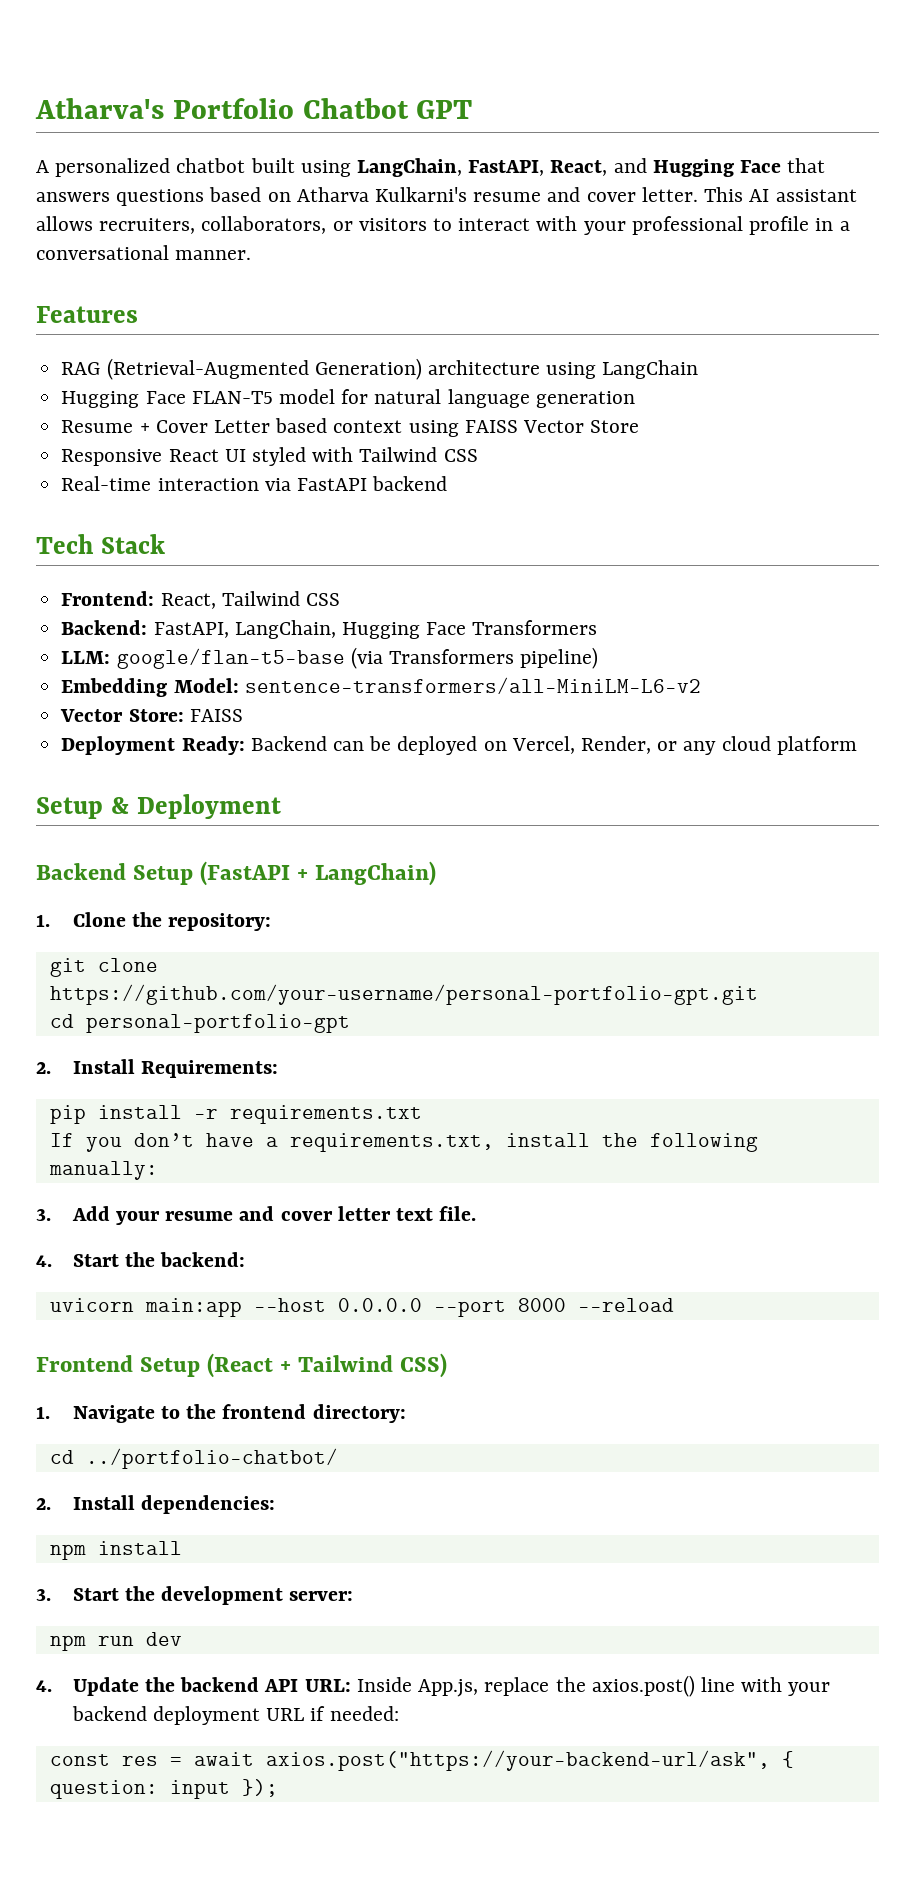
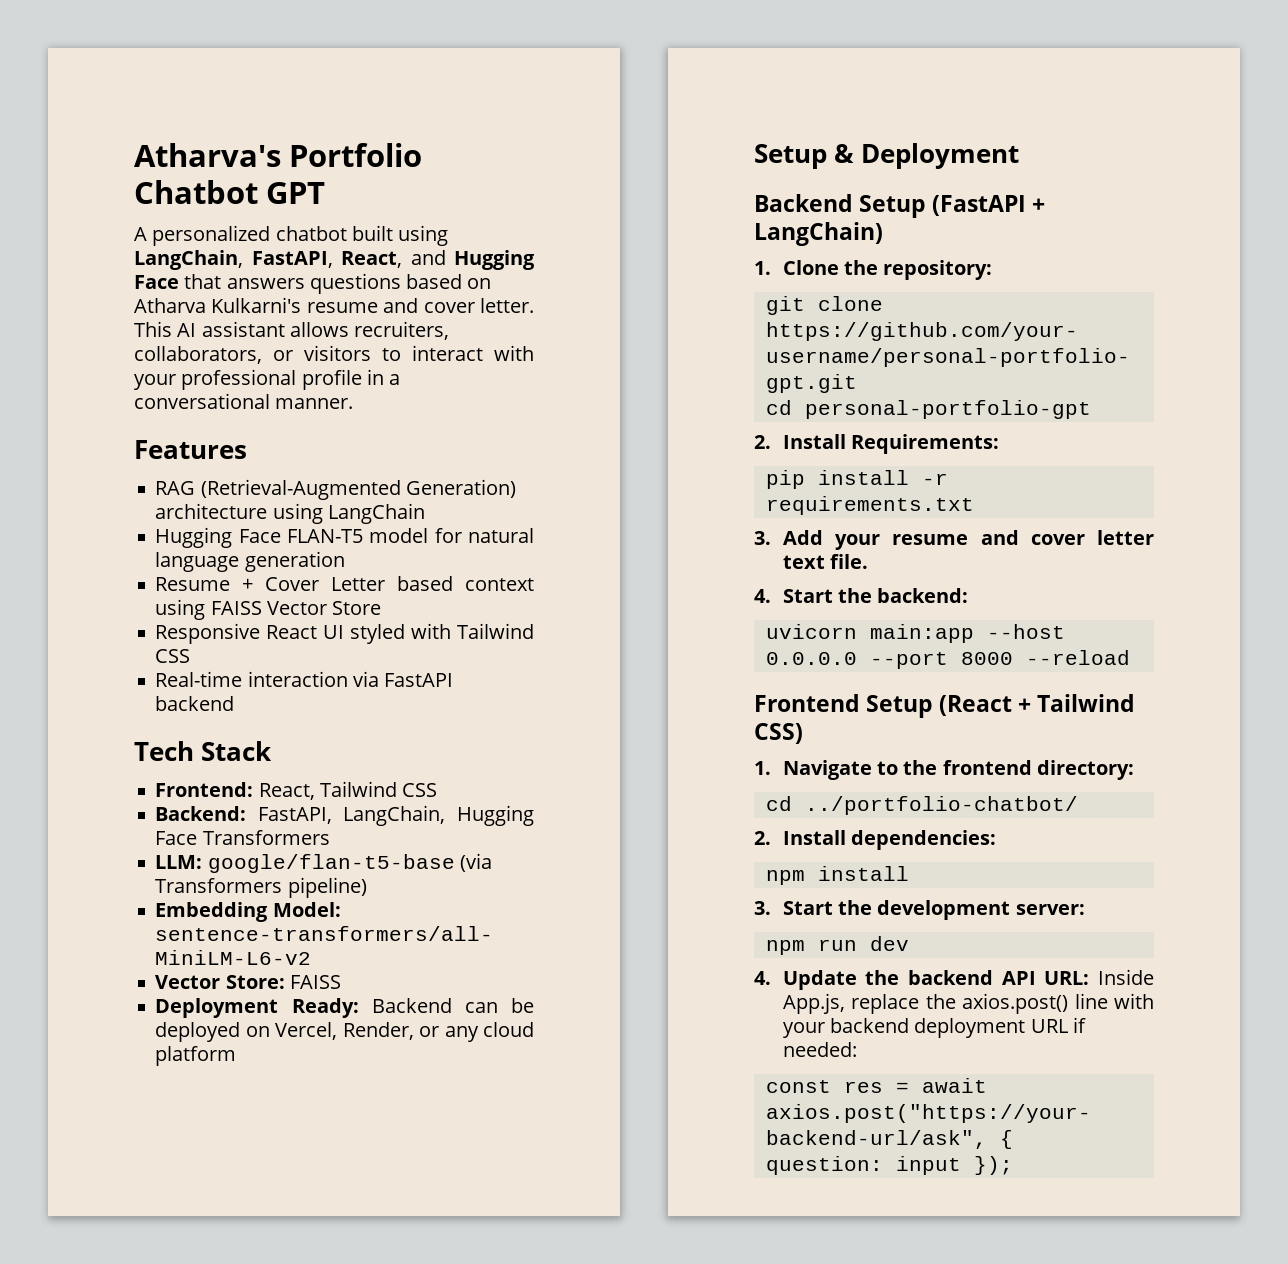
- If you don’t have a requirements.txt, install the following manually:

